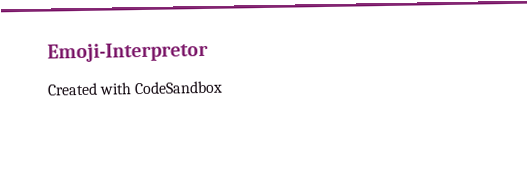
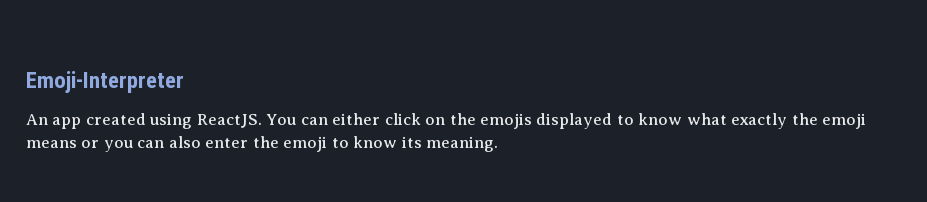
- Emoji-Interpretor
- Created with CodeSandbox
+ Emoji-Interpreter
+ An app created using ReactJS. You can either click on the emojis displayed to know what exactly the emoji means or you can also enter the emoji to know its meaning.

